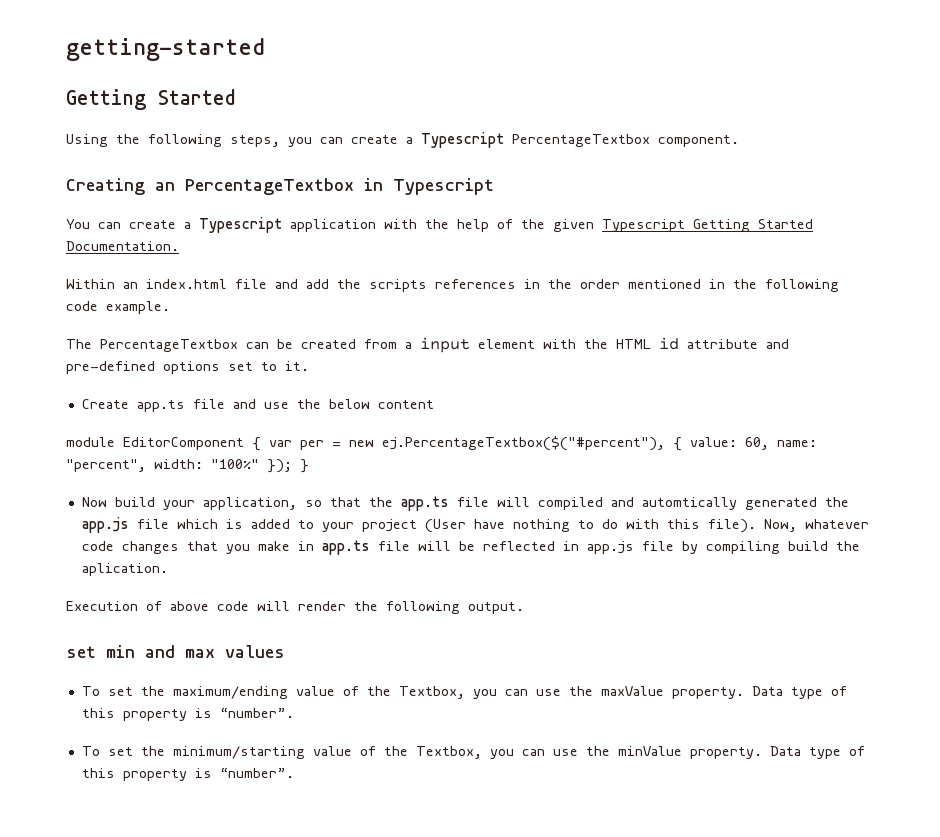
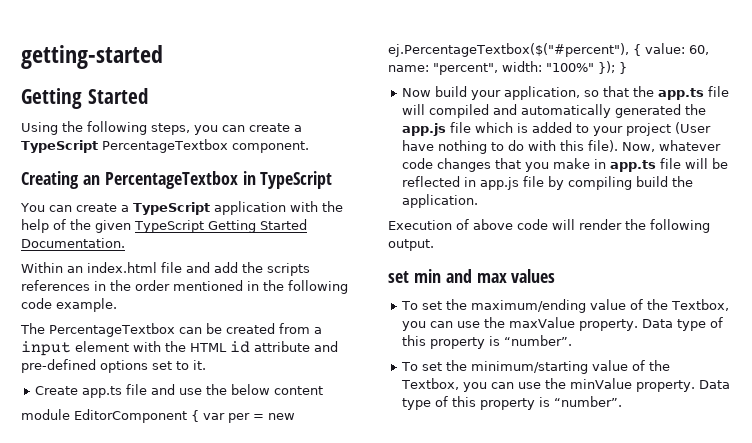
- Using the following steps, you can create a Typescript PercentageTextbox component.
+ Using the following steps, you can create a TypeScript PercentageTextbox component.
- Creating an PercentageTextbox in Typescript
+ Creating an PercentageTextbox in TypeScript
- You can create a Typescript application with the help of the given Typescript Getting Started Documentation.
+ You can create a TypeScript application with the help of the given TypeScript Getting Started Documentation.
- Now build your application, so that the app.ts file will compiled and automtically generated the app.js file which is added to your project (User have nothing to do with this file).
+ Now build your application, so that the app.ts file will compiled and automatically generated the app.js file which is added to your project (User have nothing to do with this file).
- Now, whatever code changes that you make in app.ts file will be reflected in app.js file by compiling build the aplication.
+ Now, whatever code changes that you make in app.ts file will be reflected in app.js file by compiling build the application.

